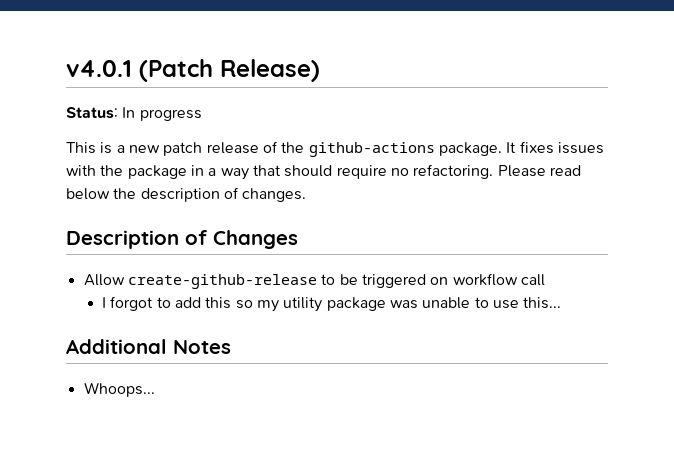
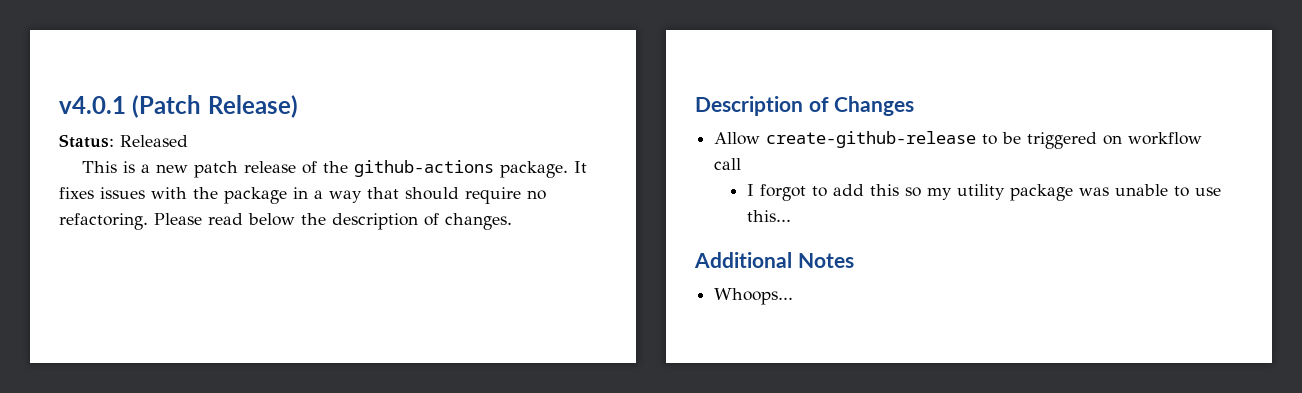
- Status: In progress
+ Status: Released

